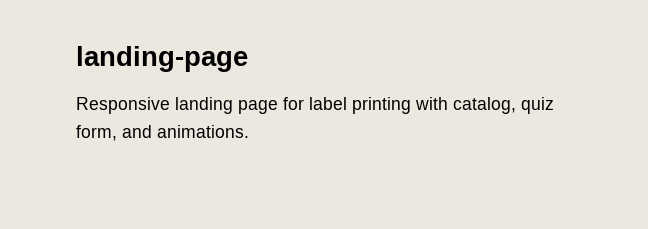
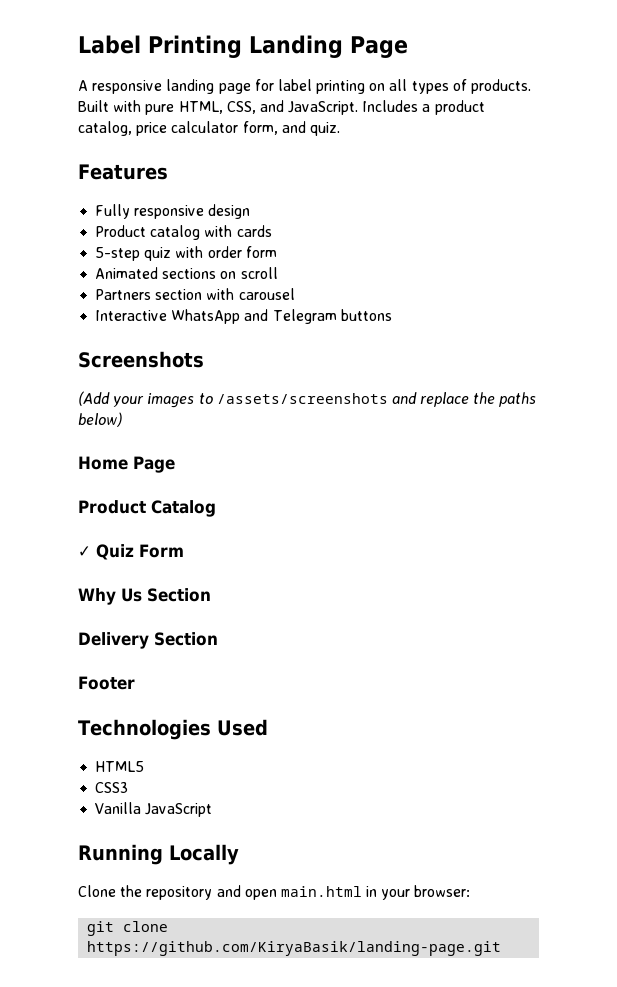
- landing-page
- Responsive landing page for label printing with catalog, quiz form, and animations.
+ Label Printing Landing Page
+ A responsive landing page for label printing on all types of products. Built with pure HTML, CSS, and JavaScript. Includes a product catalog, price calculator form, and quiz.
+ Features
+ Fully responsive design
+ Product catalog with cards
+ 5-step quiz with order form
+ Animated sections on scroll
+ Partners section with carousel
+ Interactive WhatsApp and Telegram buttons
+ Screenshots
+ (Add your images to /assets/screenshots and replace the paths below)
+ Home Page
+ Product Catalog
+ ✓ Quiz Form
+ Why Us Section
+ Delivery Section
+ Footer
+ Technologies Used
+ HTML5
+ CSS3
+ Vanilla JavaScript
+ Running Locally
+ Clone the repository and open main.html in your browser:
+ git clone https://github.com/KiryaBasik/landing-page.git

